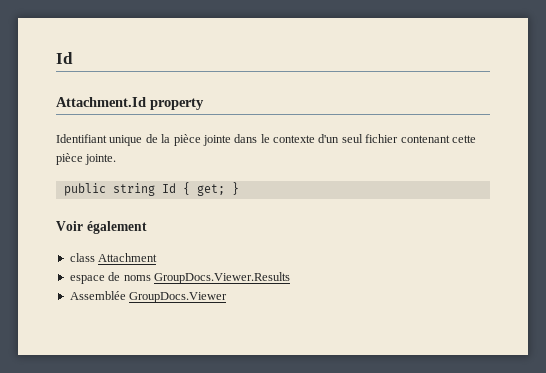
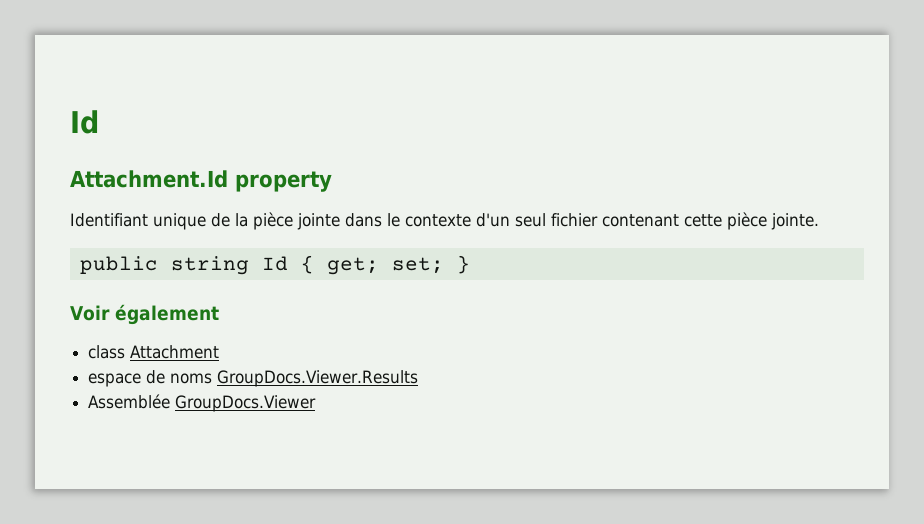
- public string Id { get; }
+ public string Id { get; set; }

